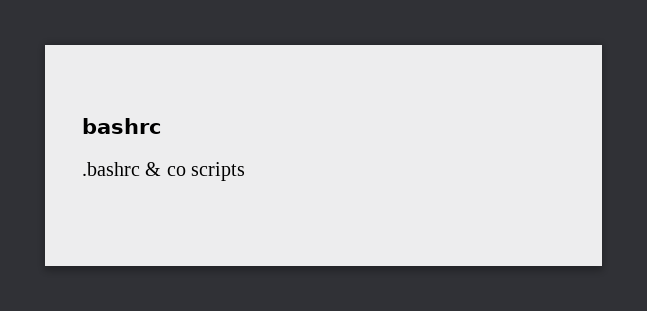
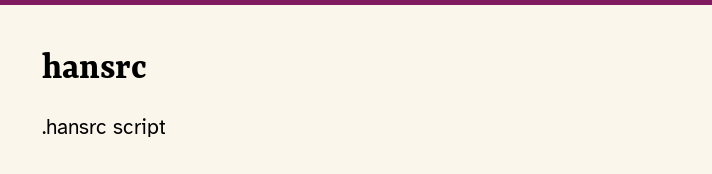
- bashrc
- .bashrc & co scripts
+ hansrc
+ .hansrc script

